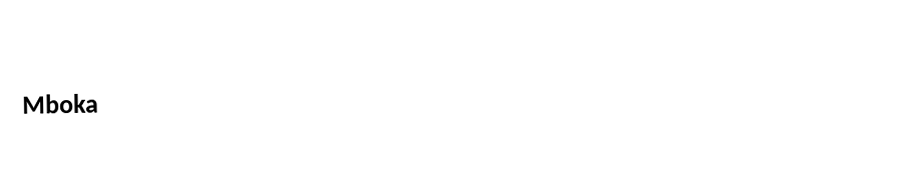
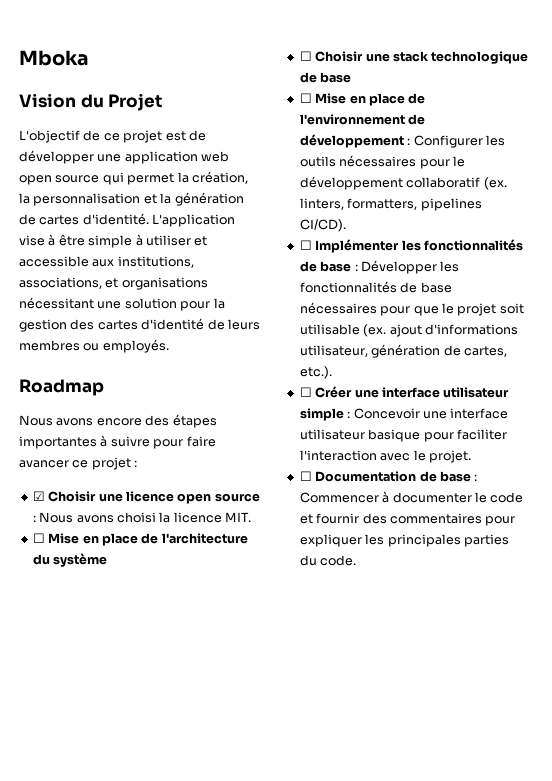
+ Vision du Projet
+ L'objectif de ce projet est de développer une application web open source qui permet la création, la personnalisation et la génération de cartes d'identité. L'application vise à être simple à utiliser et accessible aux institutions, associations, et organisations nécessitant une solution pour la gestion des cartes d'identité de leurs membres ou employés.
+ Roadmap
+ Nous avons encore des étapes importantes à suivre pour faire avancer ce projet :
+ ☑ Choisir une licence open source : Nous avons choisi la licence MIT.
+ ☐ Mise en place de l'architecture du système
+ ☐ Choisir une stack technologique de base
+ ☐ Mise en place de l'environnement de développement : Configurer les outils nécessaires pour le développement collaboratif (ex. linters, formatters, pipelines CI/CD).
+ ☐ Implémenter les fonctionnalités de base : Développer les fonctionnalités de base nécessaires pour que le projet soit utilisable (ex. ajout d'informations utilisateur, génération de cartes, etc.).
+ ☐ Créer une interface utilisateur simple : Concevoir une interface utilisateur basique pour faciliter l'interaction avec le projet.
+ ☐ Documentation de base : Commencer à documenter le code et fournir des commentaires pour expliquer les principales parties du code.

